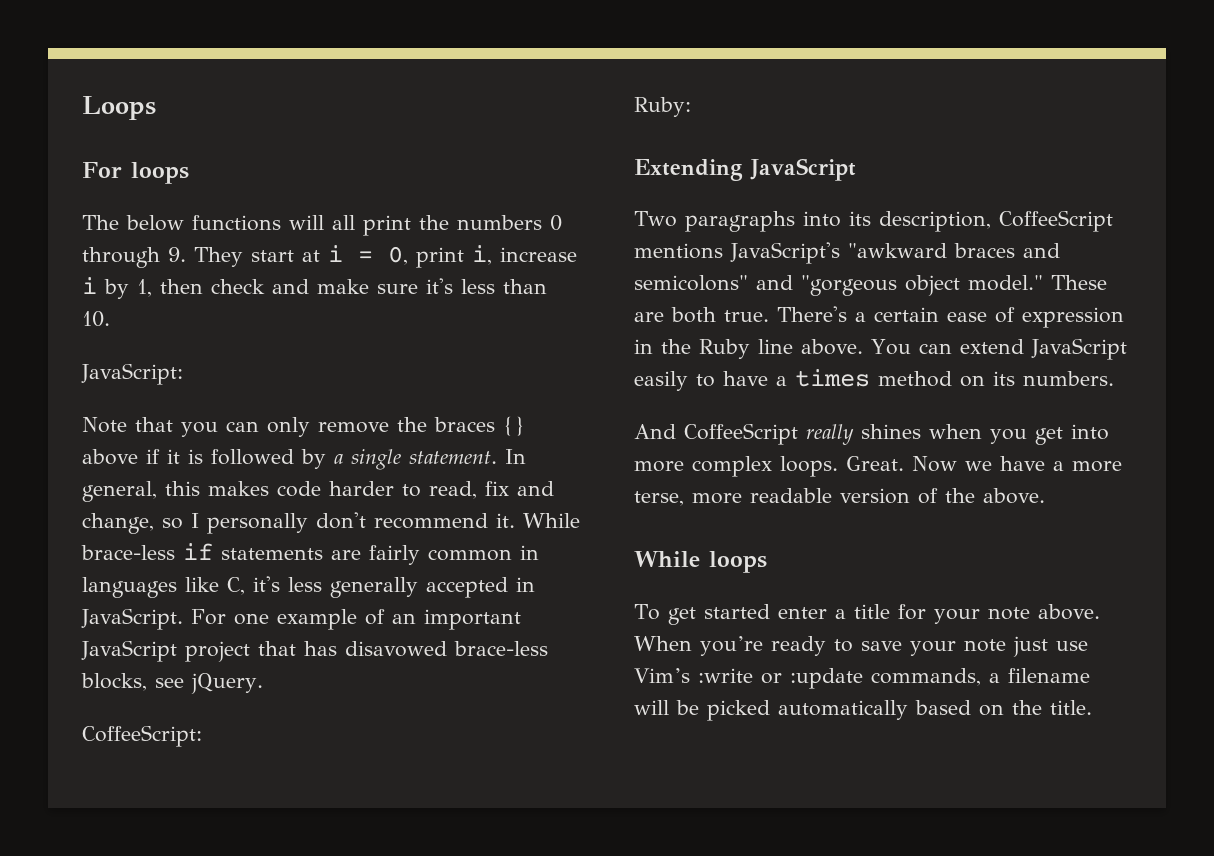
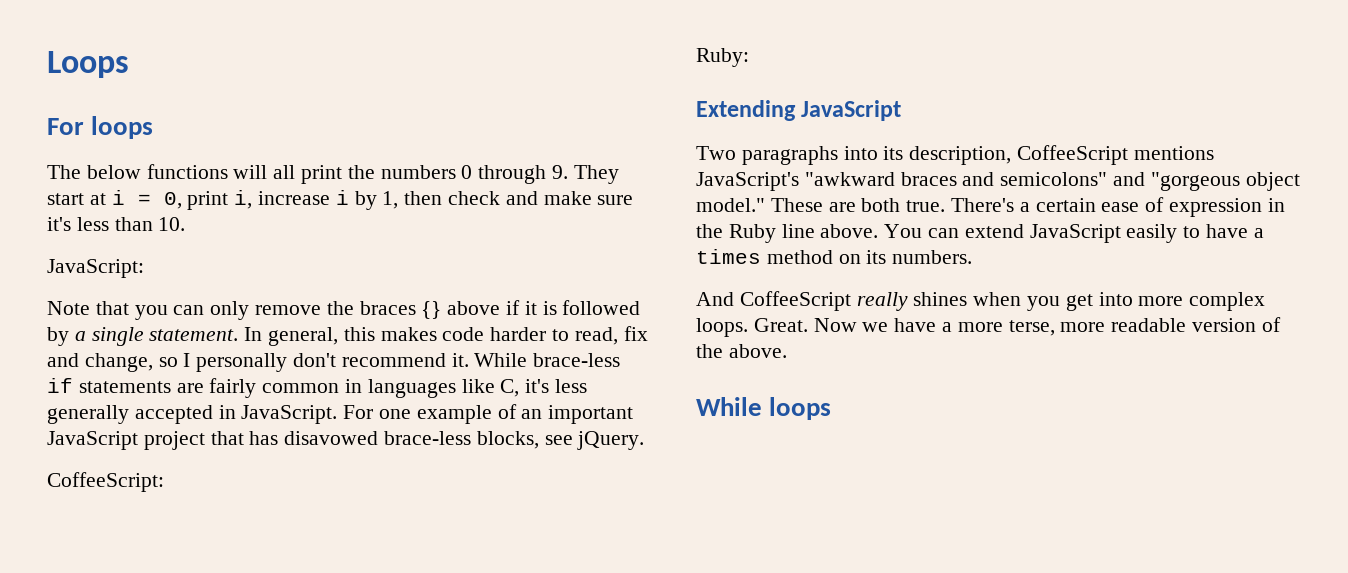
- To get started enter a title for your note above. When you’re ready to save your note just use Vim’s :write or :update commands, a filename will be picked automatically based on the title.

